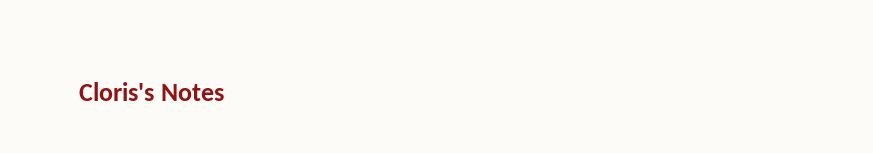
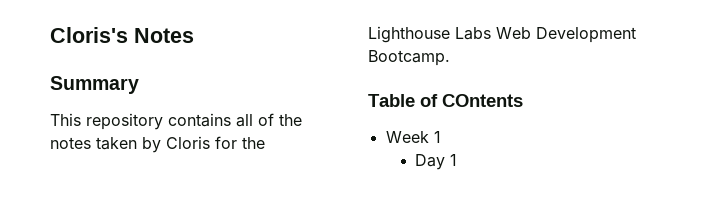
+ Summary
+ This repository contains all of the notes taken by Cloris for the Lighthouse Labs Web Development Bootcamp.
+ Table of COntents
+ Week 1
+ Day 1

